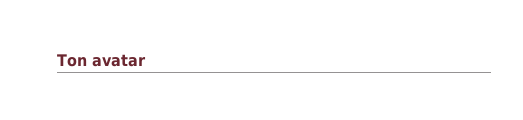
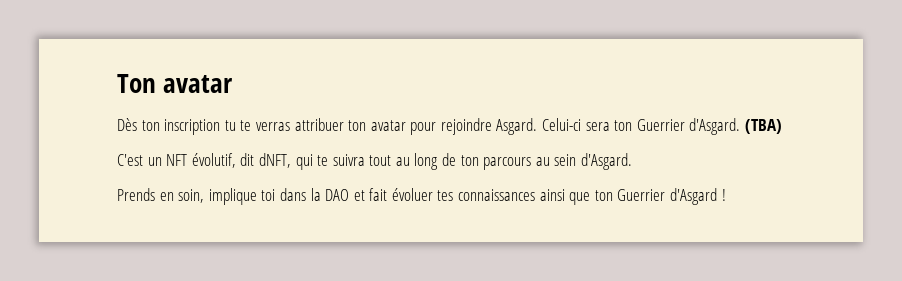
+ Dès ton inscription tu te verras attribuer ton avatar pour rejoindre Asgard. Celui-ci sera ton Guerrier d'Asgard. (TBA)
+ C'est un NFT évolutif, dit dNFT, qui te suivra tout au long de ton parcours au sein d'Asgard.
+ Prends en soin, implique toi dans la DAO et fait évoluer tes connaissances ainsi que ton Guerrier d'Asgard !

